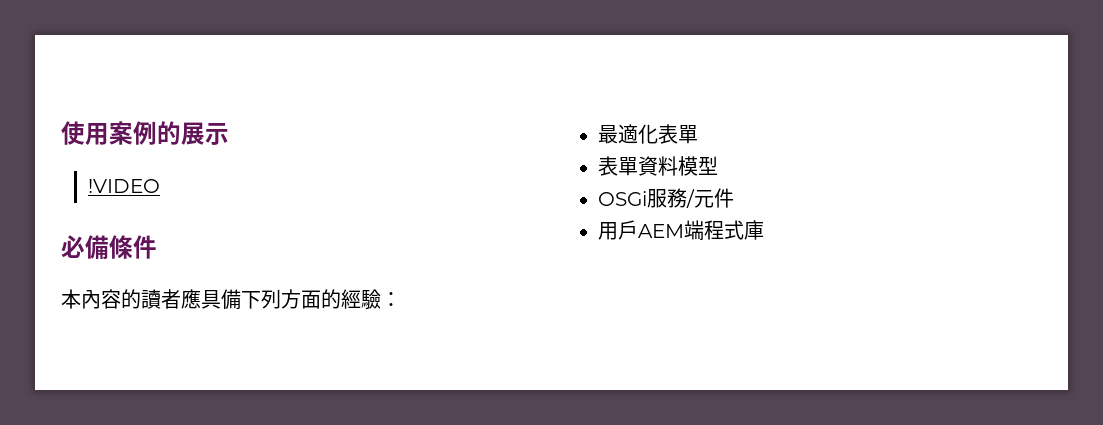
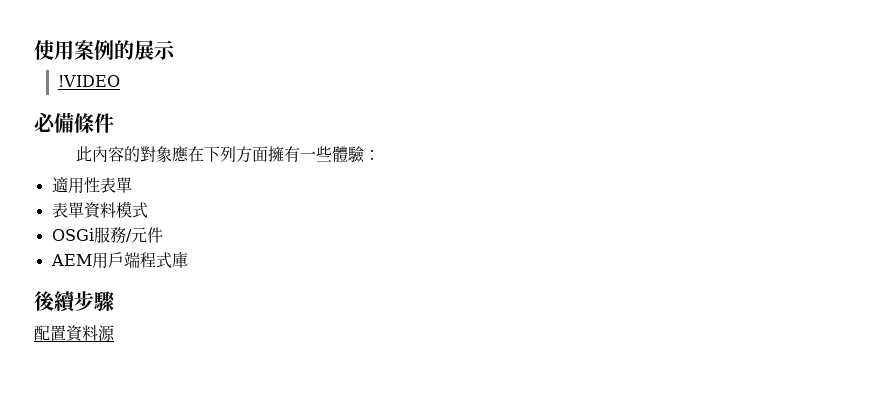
- 本內容的讀者應具備下列方面的經驗：
+ 此內容的對象應在下列方面擁有一些體驗：
- 最適化表單
+ 適用性表單
- 表單資料模型
+ 表單資料模式
- 用戶AEM端程式庫
+ AEM用戶端程式庫
+ 後續步驟
+ 配置資料源

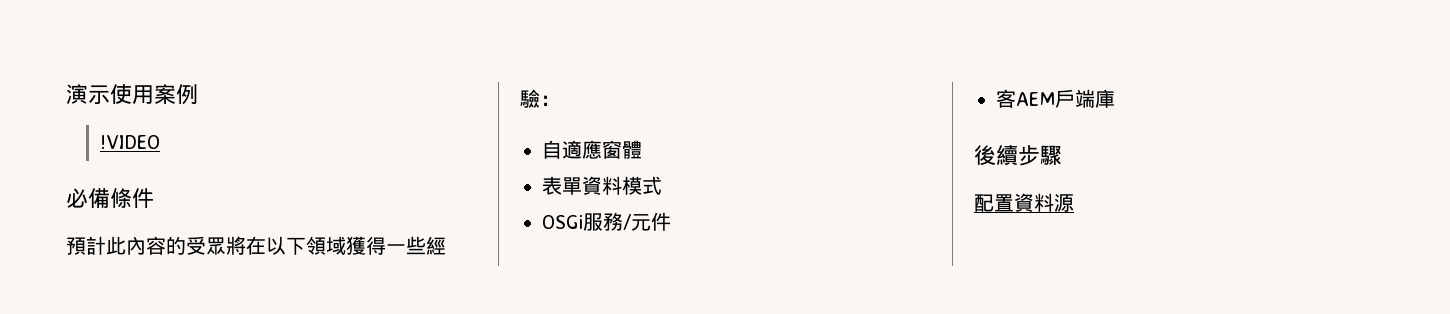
- 使用案例的展示
+ 演示使用案例
- 此內容的對象應在下列方面擁有一些體驗：
+ 預計此內容的受眾將在以下領域獲得一些經驗：
- 適用性表單
+ 自適應窗體
- AEM用戶端程式庫
+ 客AEM戶端庫

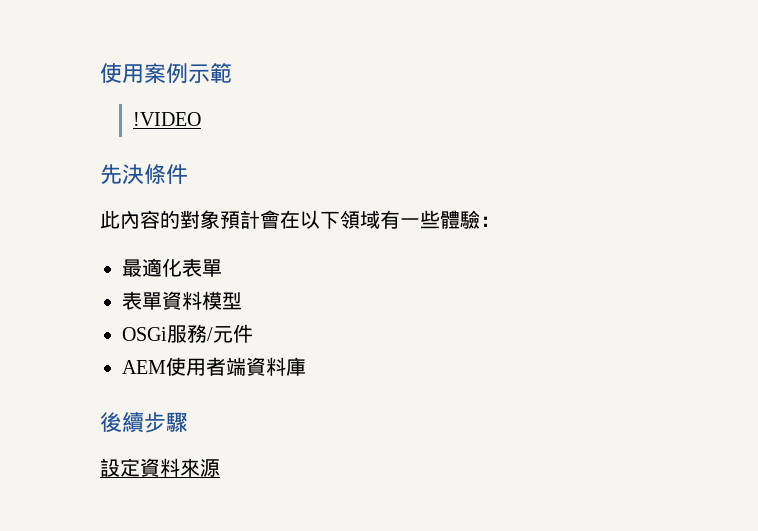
- 演示使用案例
+ 使用案例示範
- 必備條件
+ 先決條件
- 預計此內容的受眾將在以下領域獲得一些經驗：
+ 此內容的對象預計會在以下領域有一些體驗：
- 自適應窗體
+ 最適化表單
- 表單資料模式
+ 表單資料模型
- 客AEM戶端庫
+ AEM使用者端資料庫
- 配置資料源
+ 設定資料來源

